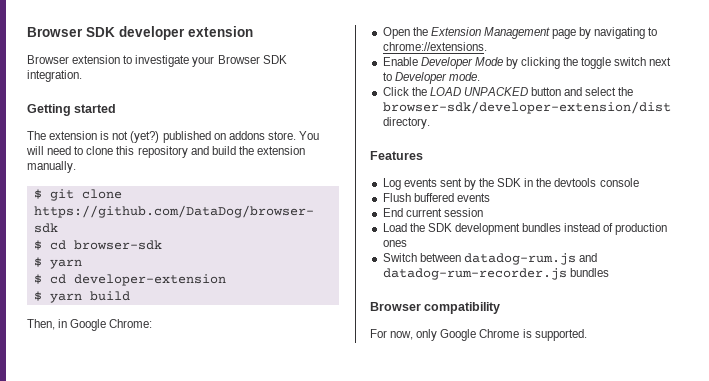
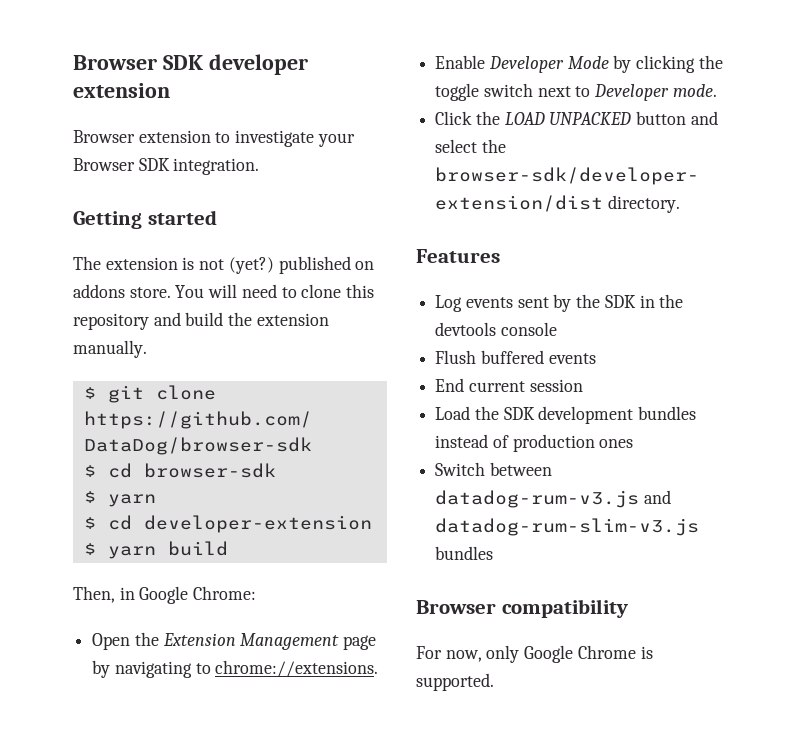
- Switch between datadog-rum.js and datadog-rum-recorder.js bundles
+ Switch between datadog-rum-v3.js and datadog-rum-slim-v3.js bundles

